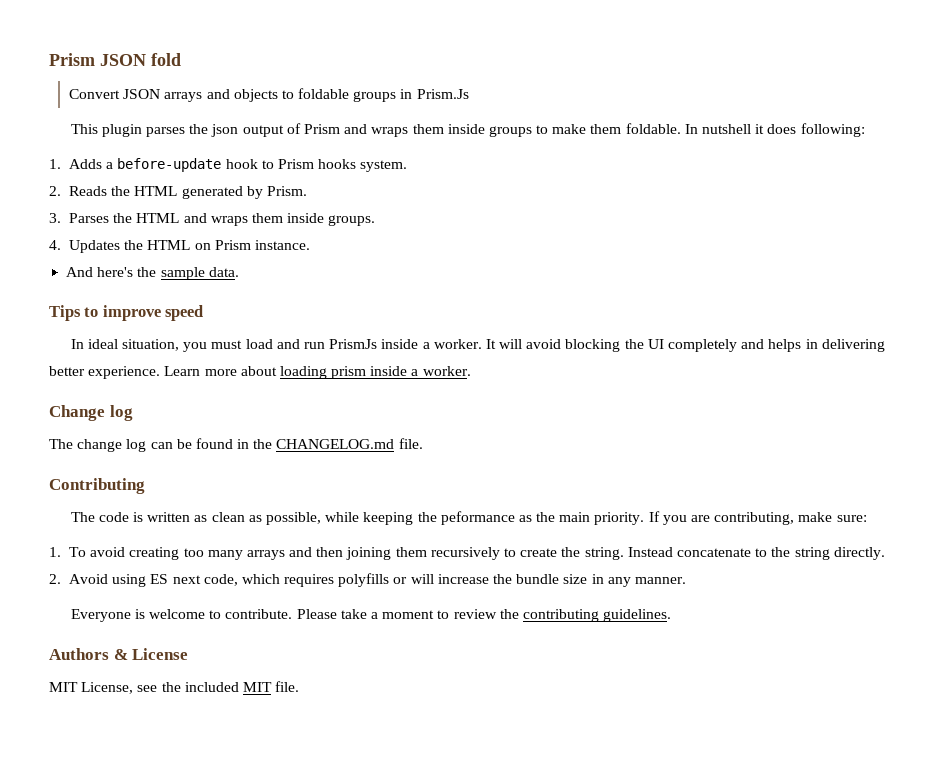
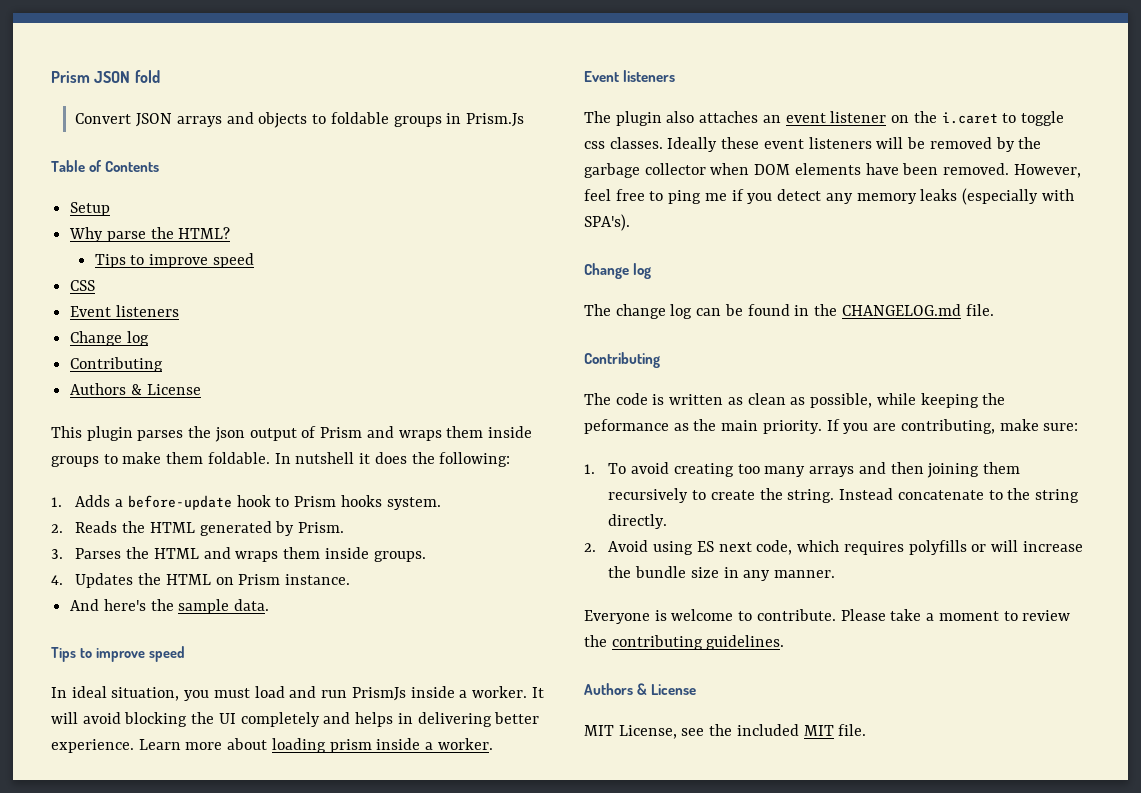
+ Table of Contents
+ Setup
+ Why parse the HTML?
+ Tips to improve speed
+ CSS
+ Event listeners
+ Change log
+ Contributing
+ Authors & License
- In nutshell it does following:
+ In nutshell it does the following:
  Learn more about loading prism inside a worker.
+ Event listeners
+ The plugin also attaches an event listener on the i.caret to toggle css classes. Ideally these event listeners will be removed by the garbage collector when DOM elements have been removed. However, feel free to ping me if you detect any memory leaks (especially with SPA's).

